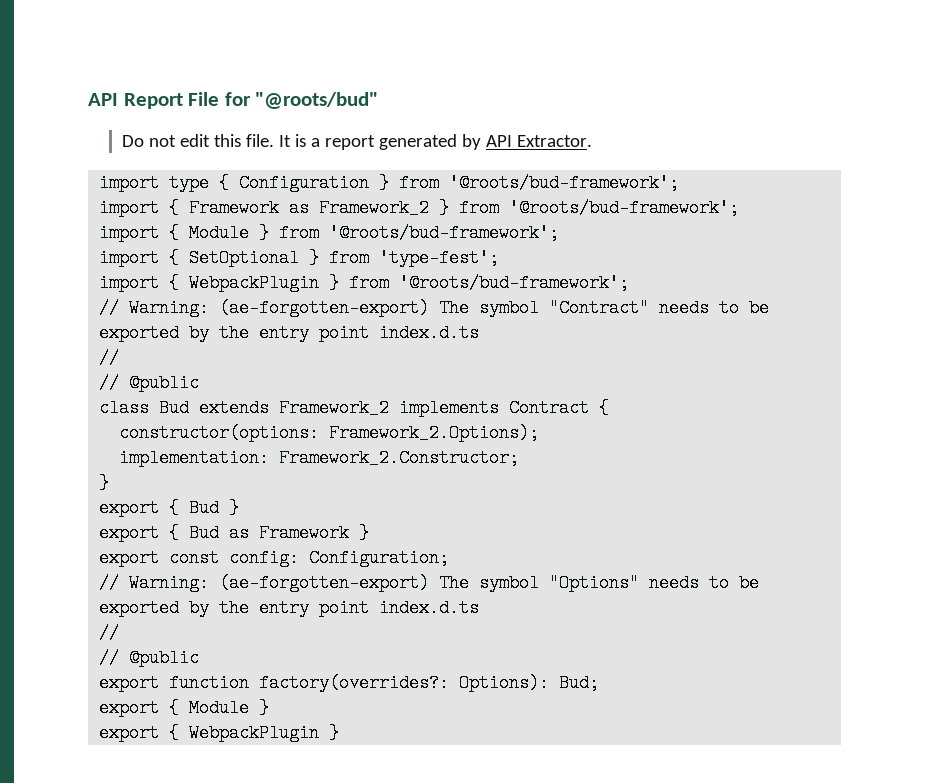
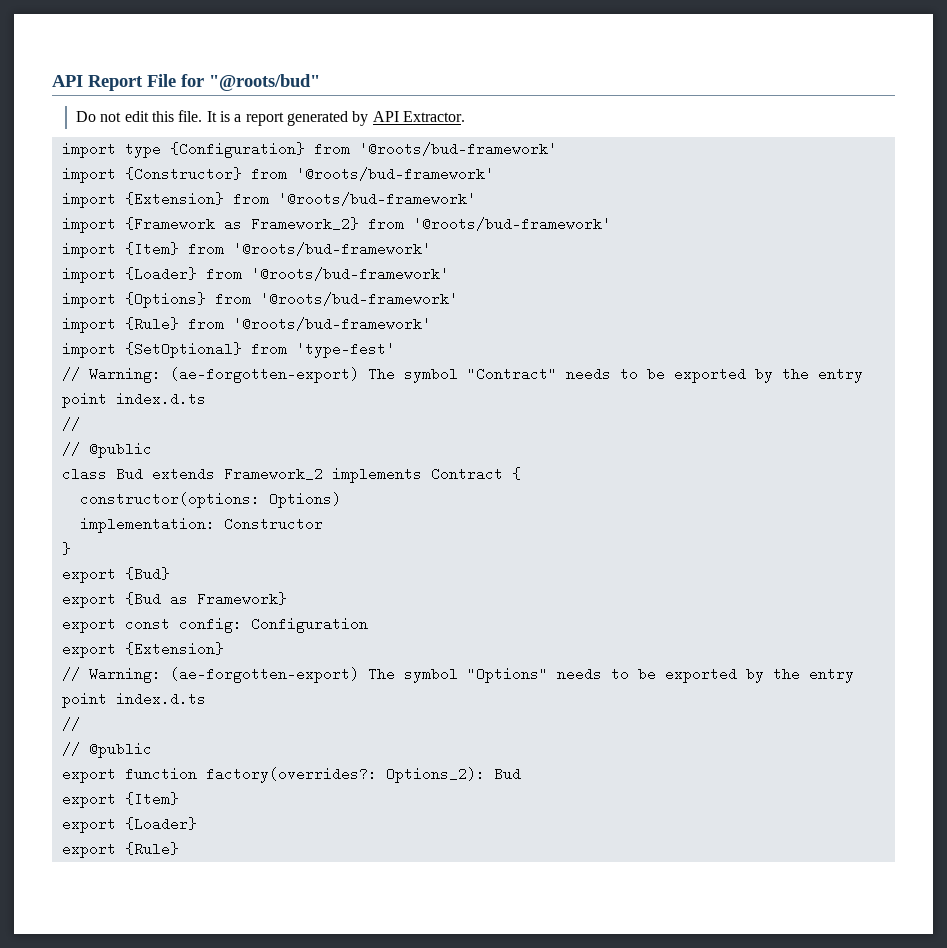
- import type { Configuration } from '@roots/bud-framework';
- import { Framework as Framework_2 } from '@roots/bud-framework';
- import { Module } from '@roots/bud-framework';
- import { SetOptional } from 'type-fest';
- import { WebpackPlugin } from '@roots/bud-framework';
+ import type {Configuration} from '@roots/bud-framework'
+ import {Constructor} from '@roots/bud-framework'
+ import {Extension} from '@roots/bud-framework'
+ import {Framework as Framework_2} from '@roots/bud-framework'
+ import {Item} from '@roots/bud-framework'
+ import {Loader} from '@roots/bud-framework'
+ import {Options} from '@roots/bud-framework'
+ import {Rule} from '@roots/bud-framework'
+ import {SetOptional} from 'type-fest'
- constructor(options: Framework_2.Options);
+ constructor(options: Options)
- implementation: Framework_2.Constructor;
+ implementation: Constructor
  }
- export { Bud }
- export { Bud as Framework }
+ export {Bud}
+ export {Bud as Framework}
- export const config: Configuration;
+ export const config: Configuration
+ export {Extension}
- export function factory(overrides?: Options): Bud;
- export { Module }
- export { WebpackPlugin }
+ export function factory(overrides?: Options_2): Bud
+ export {Item}
+ export {Loader}
+ export {Rule}

